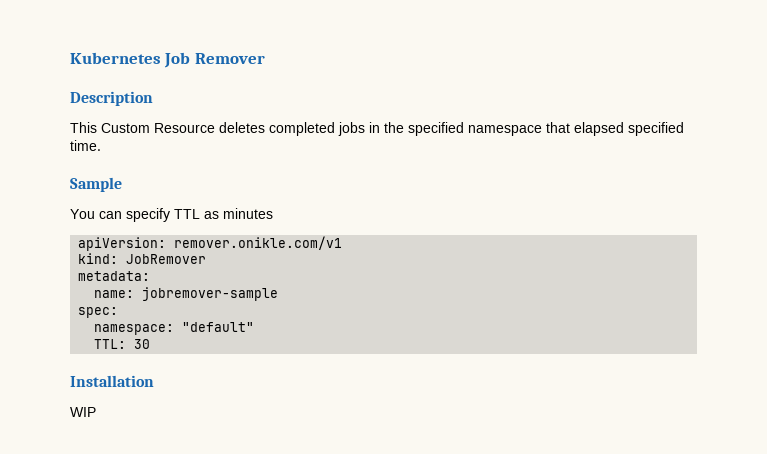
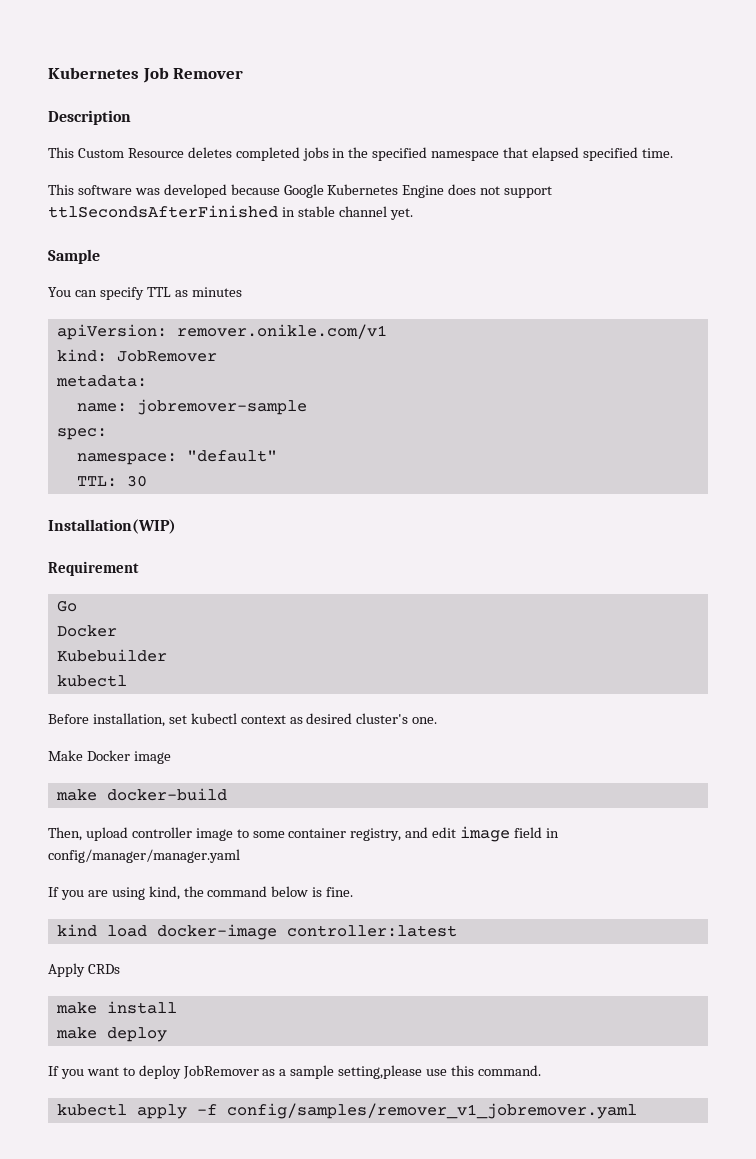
+ This software was developed because Google Kubernetes Engine does not support ttlSecondsAfterFinished in stable channel yet.
- Installation
- WIP
+ Installation(WIP)
+ Requirement
+ Go
+ Docker
+ Kubebuilder
+ kubectl
+ Before installation, set kubectl context as desired cluster's one.
+ Make Docker image
+ make docker-build
+ Then, upload controller image to some container registry, and edit image field in config/manager/manager.yaml
+ If you are using kind, the command below is fine.
+ kind load docker-image controller:latest
+ Apply CRDs
+ make install
+ make deploy
+ If you want to deploy JobRemover as a sample setting,please use this command.
+ kubectl apply -f config/samples/remover_v1_jobremover.yaml

